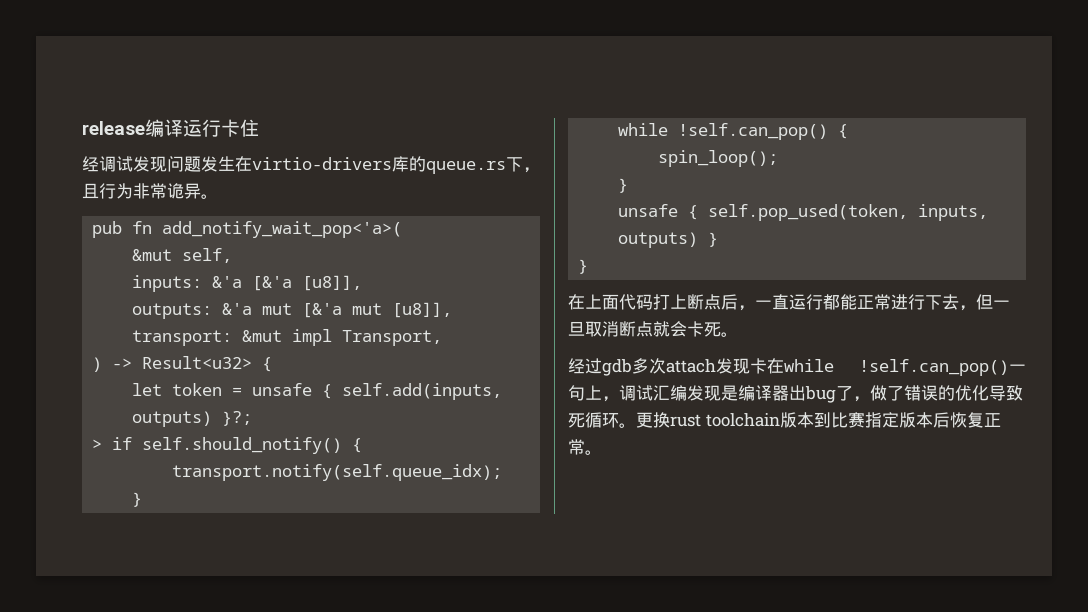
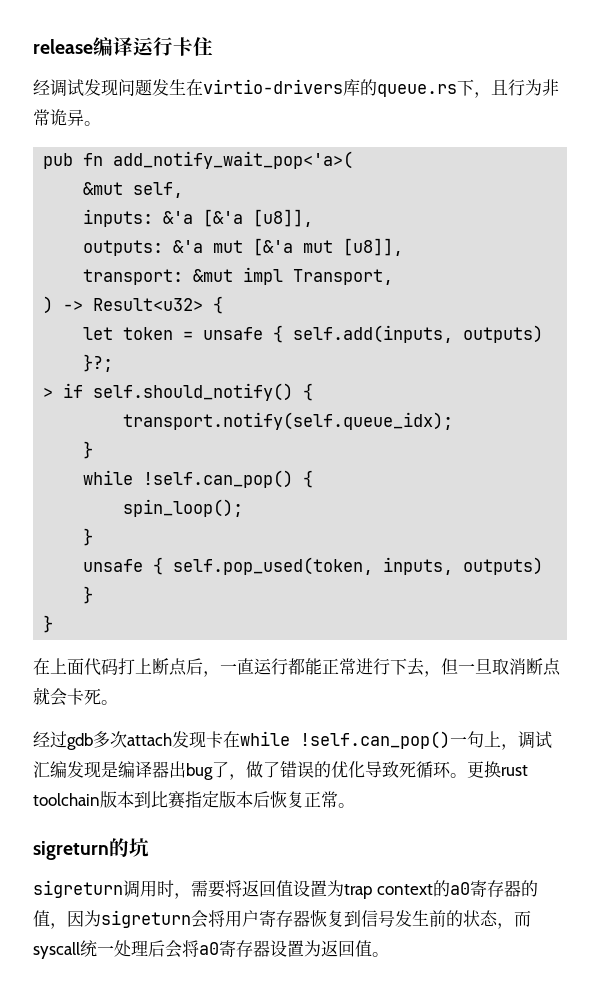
+ sigreturn的坑
+ sigreturn调用时，需要将返回值设置为trap context的a0寄存器的值，因为sigreturn会将用户寄存器恢复到信号发生前的状态，而syscall统一处理后会将a0寄存器设置为返回值。

